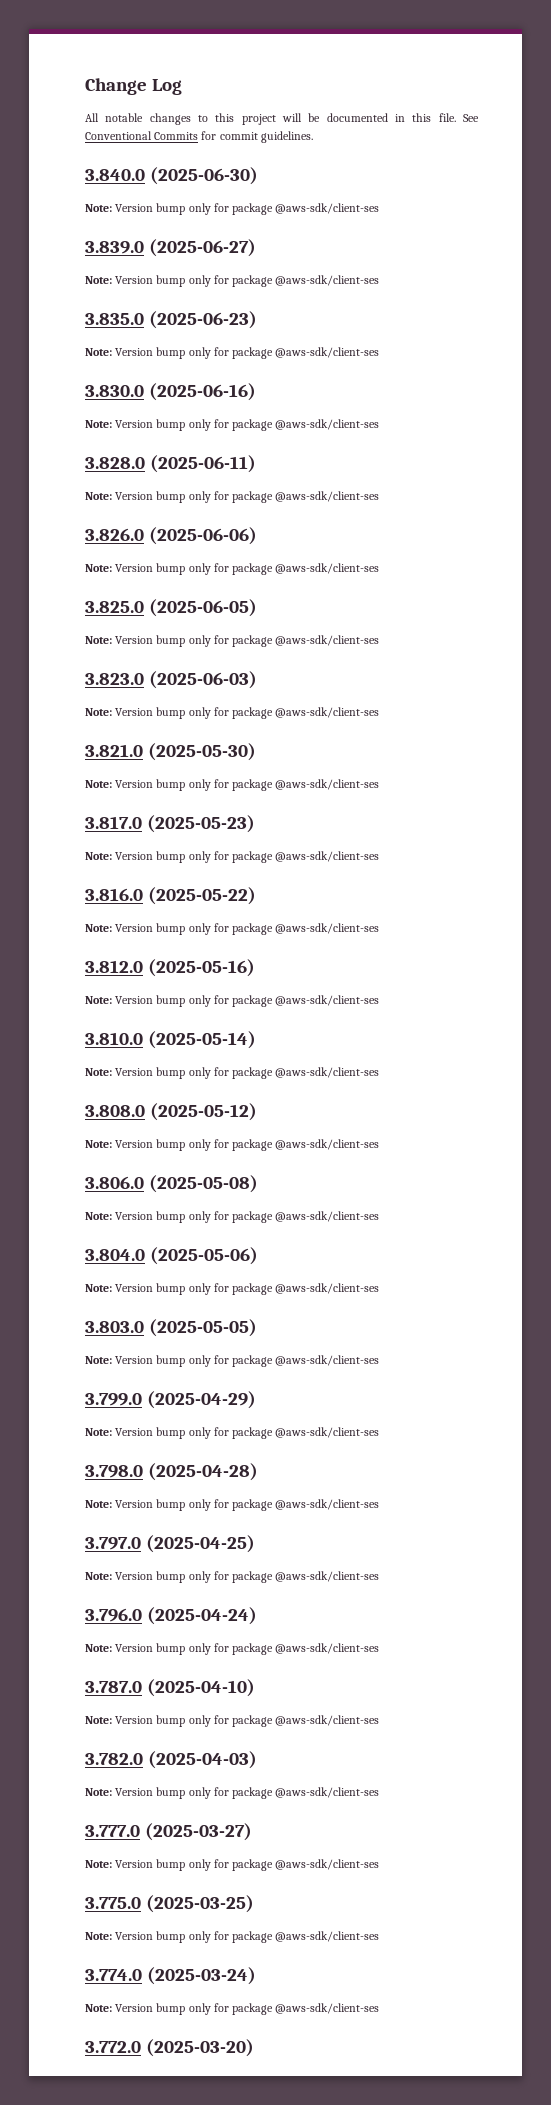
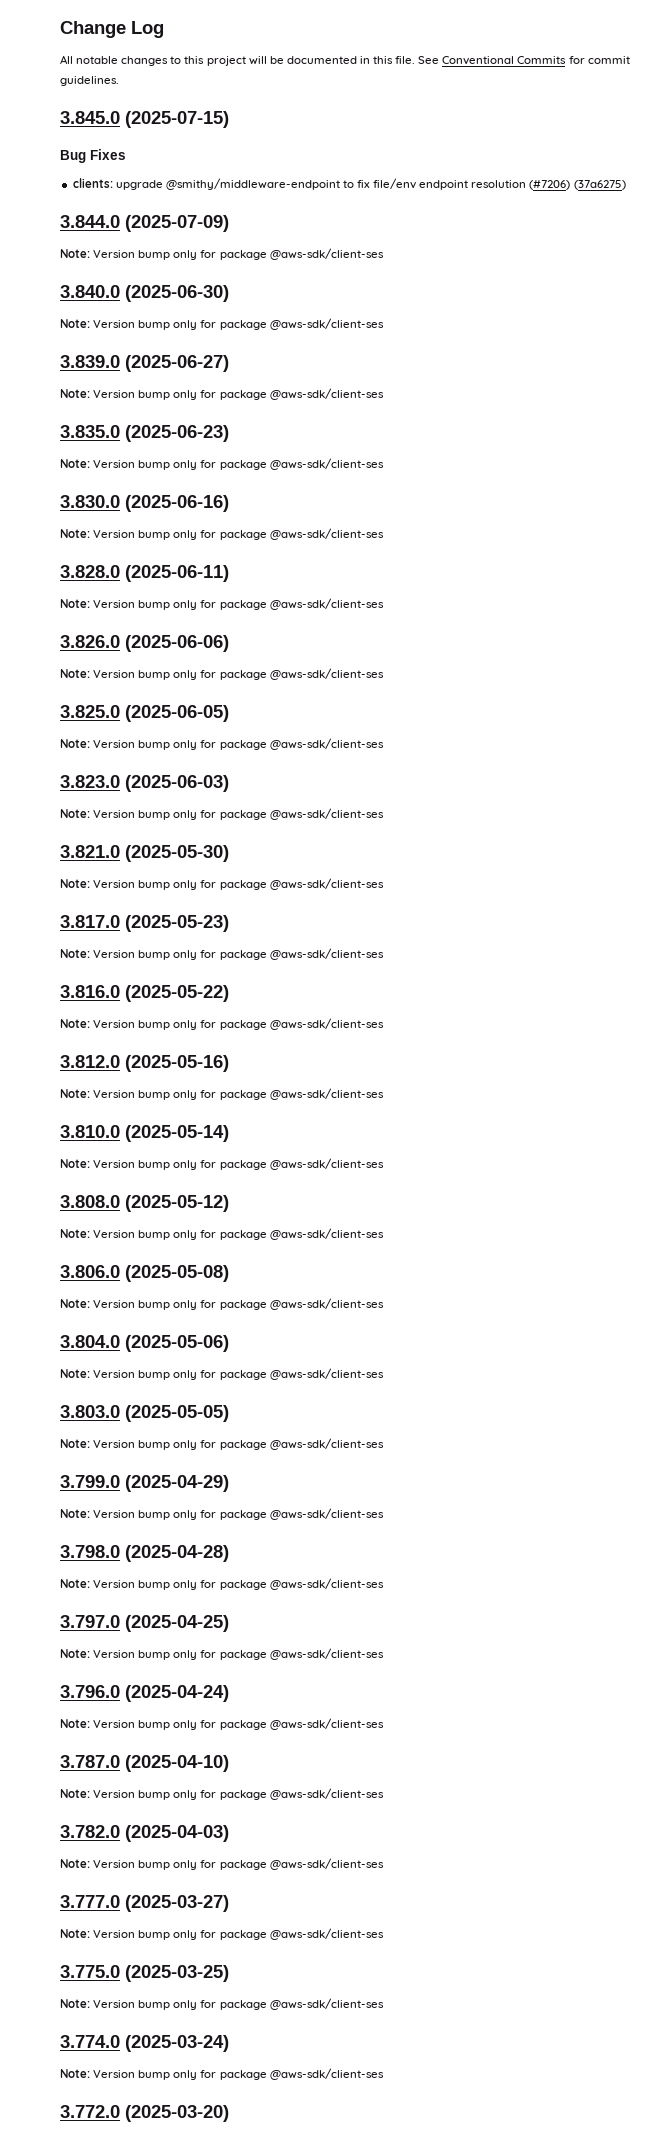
+ 3.845.0 (2025-07-15)
+ Bug Fixes
+ clients: upgrade @smithy/middleware-endpoint to fix file/env endpoint resolution (#7206) (37a6275)
+ 3.844.0 (2025-07-09)
+ Note: Version bump only for package @aws-sdk/client-ses

